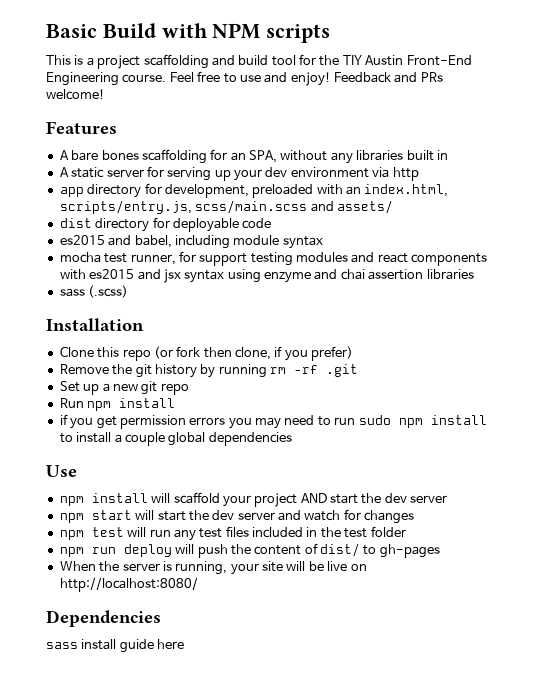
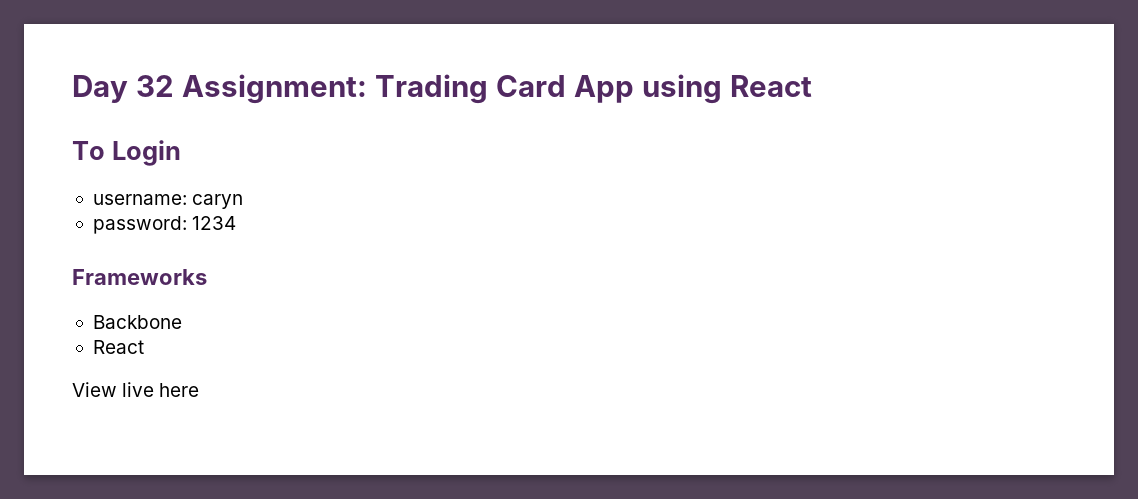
- Basic Build with NPM scripts
- This is a project scaffolding and build tool for the TIY Austin Front-End Engineering course. Feel free to use and enjoy! Feedback and PRs welcome!
- Features
- A bare bones scaffolding for an SPA, without any libraries built in
- A static server for serving up your dev environment via http
- app directory for development, preloaded with an index.html, scripts/entry.js, scss/main.scss and assets/
- dist directory for deployable code
- es2015 and babel, including module syntax
- mocha test runner, for support testing modules and react components with es2015 and jsx syntax using enzyme and chai assertion libraries
- sass (.scss)
- Installation
- Clone this repo (or fork then clone, if you prefer)
- Remove the git history by running rm -rf .git
- Set up a new git repo
- Run npm install
- if you get permission errors you may need to run sudo npm install to install a couple global dependencies
- Use
- npm install will scaffold your project AND start the dev server
- npm start will start the dev server and watch for changes
- npm test will run any test files included in the test folder
- npm run deploy will push the content of dist/ to gh-pages
- When the server is running, your site will be live on http://localhost:8080/
- Dependencies
- sass install guide here
+ Day 32 Assignment: Trading Card App using React
+ To Login
+ username: caryn
+ password: 1234
+ Frameworks
+ Backbone
+ React
+ View live here

